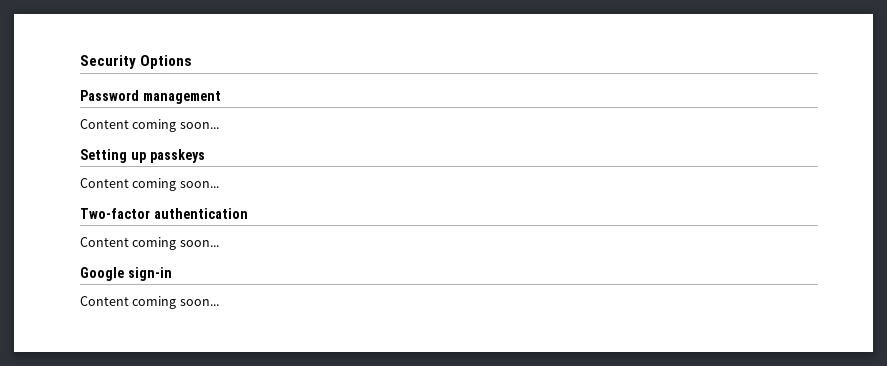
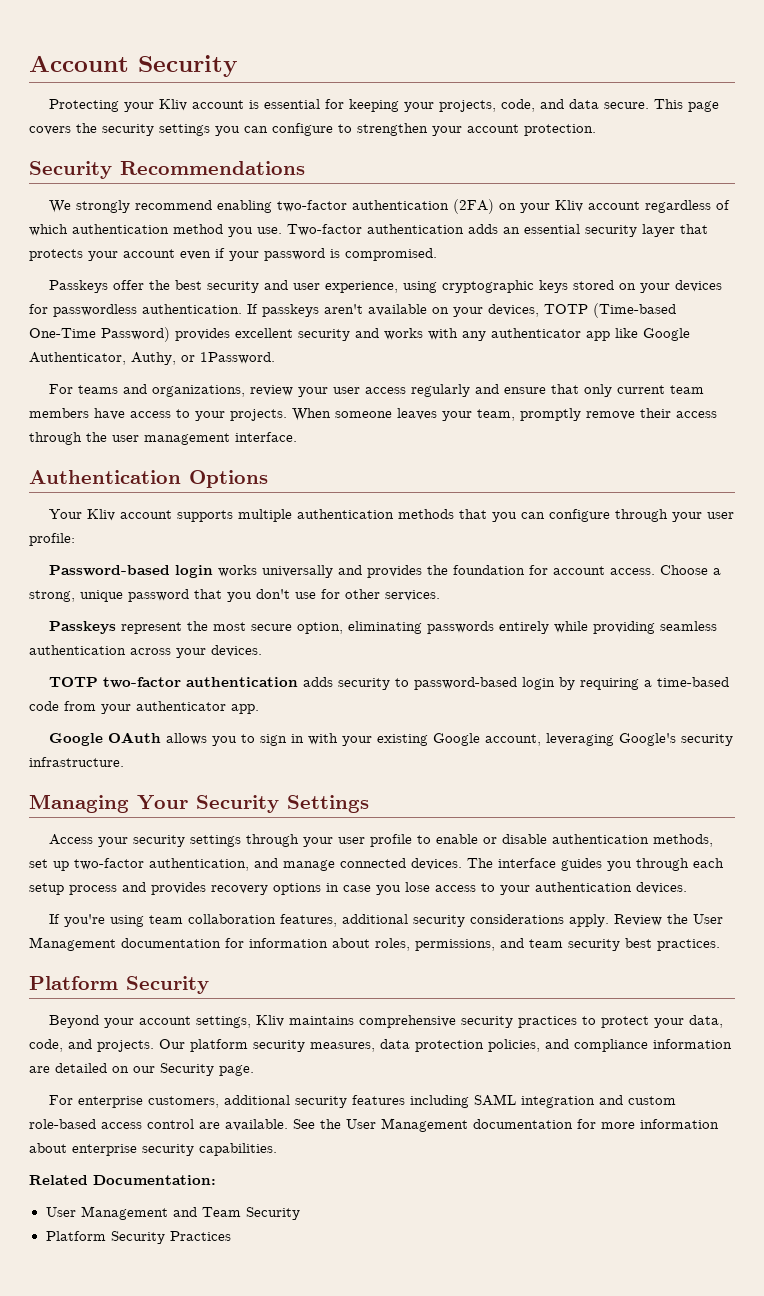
- Security Options
- Password management
- Content coming soon...
- Setting up passkeys
- Content coming soon...
- Two-factor authentication
- Content coming soon...
- Google sign-in
- Content coming soon...
+ Account Security
+ Protecting your Kliv account is essential for keeping your projects, code, and data secure. This page covers the security settings you can configure to strengthen your account protection.
+ Security Recommendations
+ We strongly recommend enabling two-factor authentication (2FA) on your Kliv account regardless of which authentication method you use. Two-factor authentication adds an essential security layer that protects your account even if your password is compromised.
+ Passkeys offer the best security and user experience, using cryptographic keys stored on your devices for passwordless authentication. If passkeys aren't available on your devices, TOTP (Time-based One-Time Password) provides excellent security and works with any authenticator app like Google Authenticator, Authy, or 1Password.
+ For teams and organizations, review your user access regularly and ensure that only current team members have access to your projects. When someone leaves your team, promptly remove their access through the user management interface.
+ Authentication Options
+ Your Kliv account supports multiple authentication methods that you can configure through your user profile:
+ Password-based login works universally and provides the foundation for account access. Choose a strong, unique password that you don't use for other services.
+ Passkeys represent the most secure option, eliminating passwords entirely while providing seamless authentication across your devices.
+ TOTP two-factor authentication adds security to password-based login by requiring a time-based code from your authenticator app.
+ Google OAuth allows you to sign in with your existing Google account, leveraging Google's security infrastructure.
+ Managing Your Security Settings
+ Access your security settings through your user profile to enable or disable authentication methods, set up two-factor authentication, and manage connected devices. The interface guides you through each setup process and provides recovery options in case you lose access to your authentication devices.
+ If you're using team collaboration features, additional security considerations apply. Review the User Management documentation for information about roles, permissions, and team security best practices.
+ Platform Security
+ Beyond your account settings, Kliv maintains comprehensive security practices to protect your data, code, and projects. Our platform security measures, data protection policies, and compliance information are detailed on our Security page.
+ For enterprise customers, additional security features including SAML integration and custom role-based access control are available. See the User Management documentation for more information about enterprise security capabilities.
+ Related Documentation:
+ User Management and Team Security
+ Platform Security Practices

